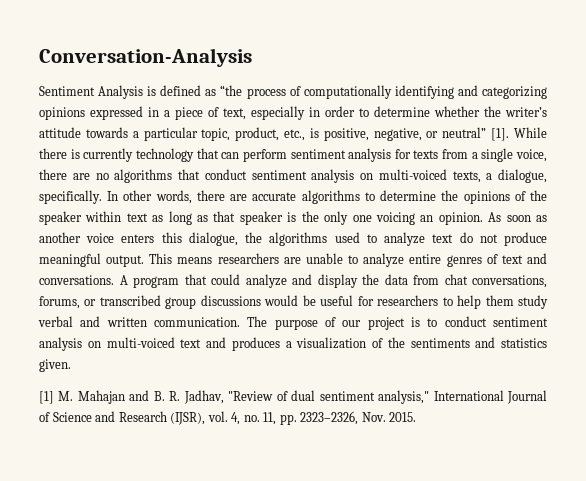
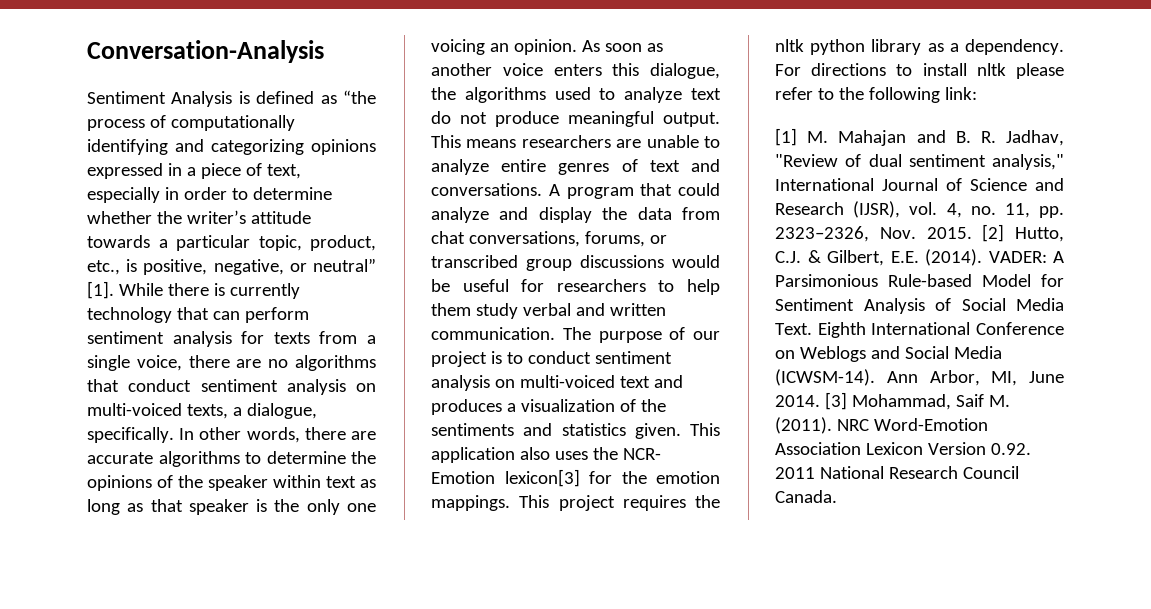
+ This application also uses the NCR- Emotion lexicon[3] for the emotion mappings. This project requires the nltk python library as a dependency. For directions to install nltk please refer to the following link:
+ [2] Hutto, C.J. & Gilbert, E.E. (2014). VADER: A Parsimonious Rule-based Model for Sentiment Analysis of Social Media Text. Eighth International Conference on Weblogs and Social Media (ICWSM-14). Ann Arbor, MI, June 2014. [3] Mohammad, Saif M. (2011). NRC Word-Emotion Association Lexicon Version 0.92. 2011 National Research Council Canada.

